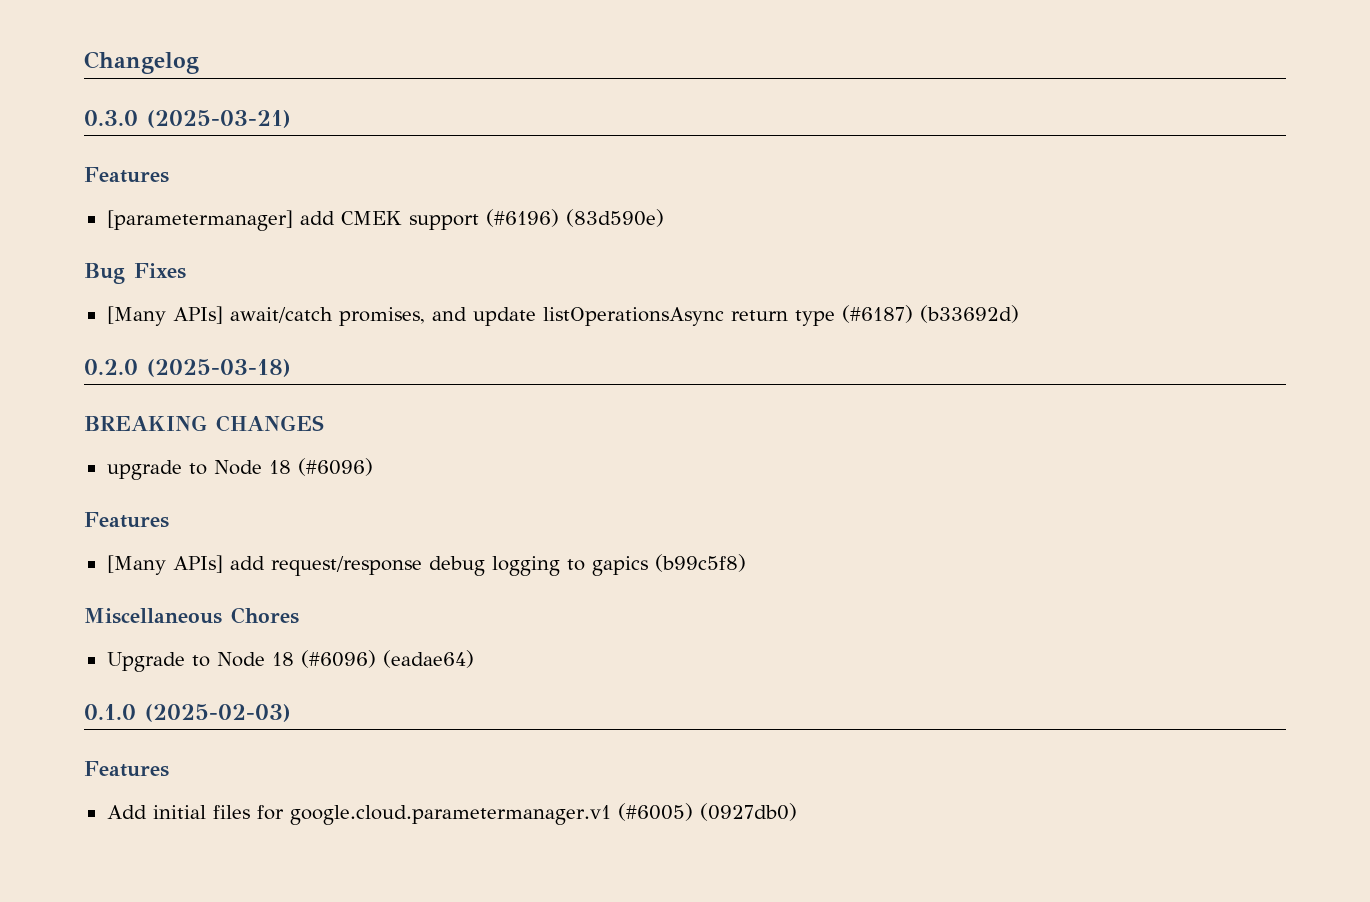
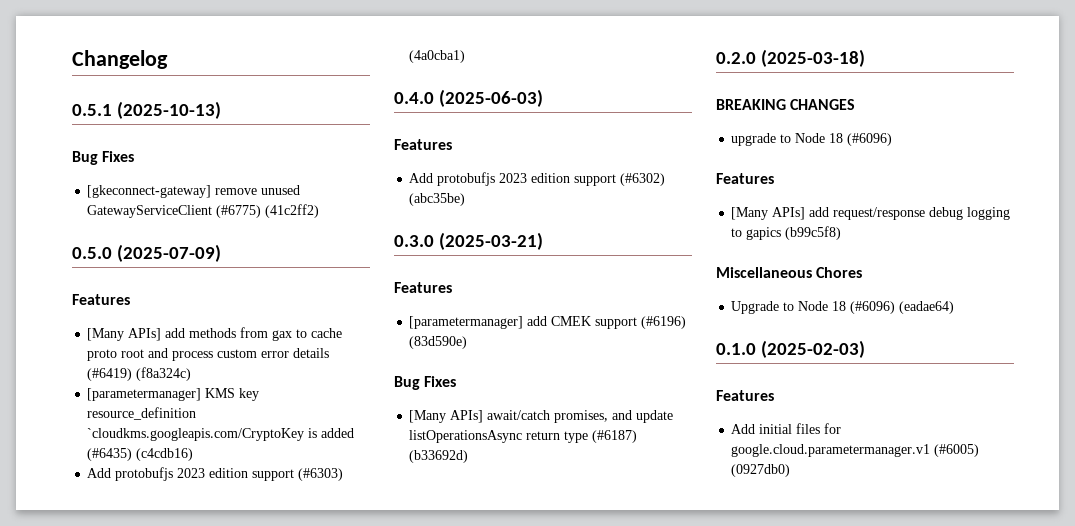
+ 0.5.1 (2025-10-13)
+ Bug Fixes
+ [gkeconnect-gateway] remove unused GatewayServiceClient (#6775) (41c2ff2)
+ 0.5.0 (2025-07-09)
+ Features
+ [Many APIs] add methods from gax to cache proto root and process custom error details (#6419) (f8a324c)
+ [parametermanager] KMS key resource_definition `cloudkms.googleapis.com/CryptoKey is added (#6435) (c4cdb16)
+ Add protobufjs 2023 edition support (#6303) (4a0cba1)
+ 0.4.0 (2025-06-03)
+ Features
+ Add protobufjs 2023 edition support (#6302) (abc35be)

